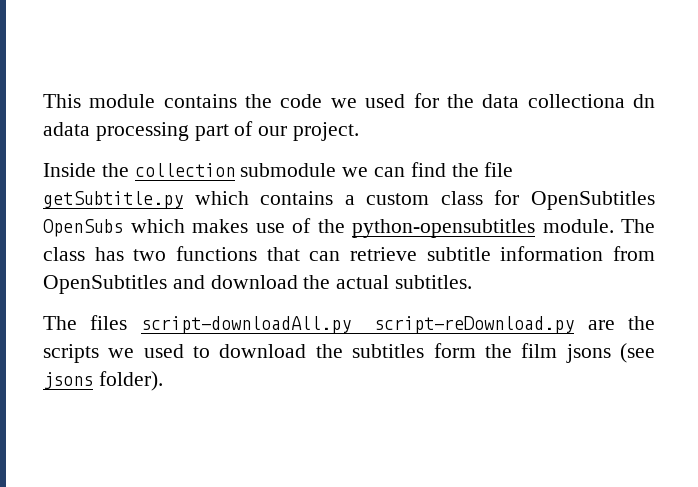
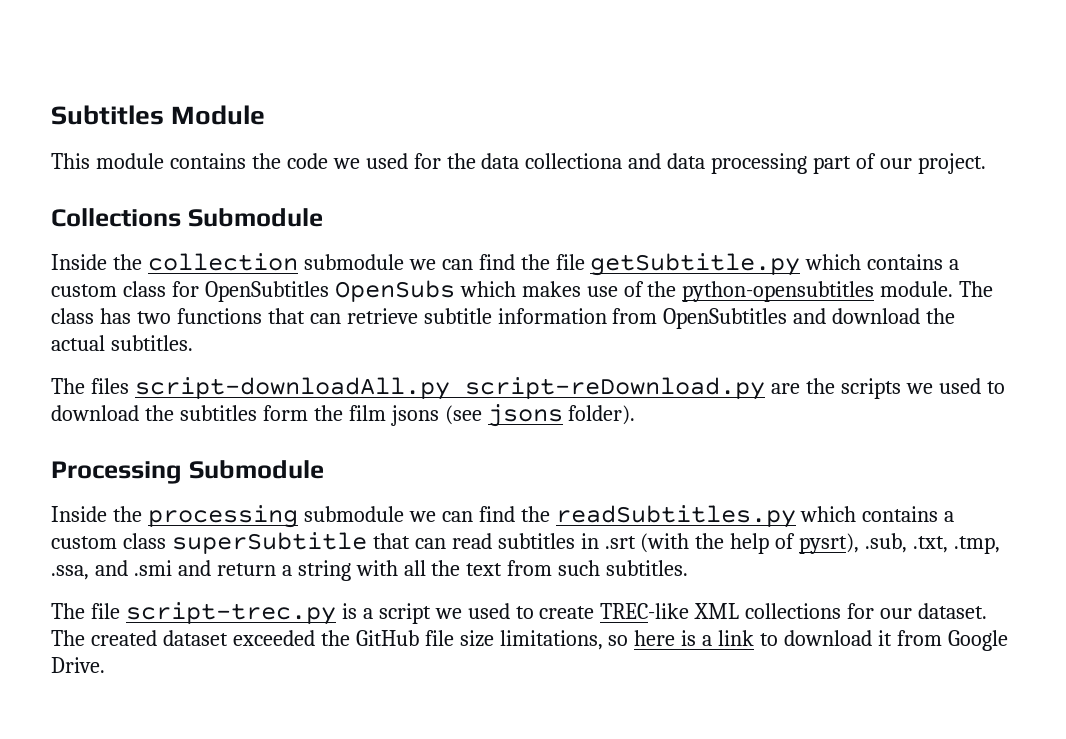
+ Subtitles Module
- This module contains the code we used for the data collectiona dn adata processing part of our project.
+ This module contains the code we used for the data collectiona and data processing part of our project.
+ Collections Submodule
+ Processing Submodule
+ Inside the processing submodule we can find the readSubtitles.py which contains a custom class superSubtitle that can read subtitles in .srt (with the help of pysrt), .sub, .txt, .tmp, .ssa, and .smi and return a string with all the text from such subtitles.
+ The file script-trec.py is a script we used to create TREC-like XML collections for our dataset. The created dataset exceeded the GitHub file size limitations, so here is a link to download it from Google Drive.

